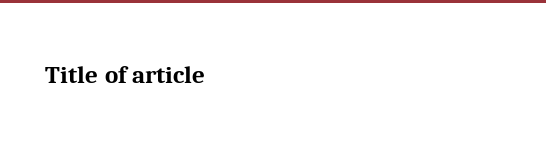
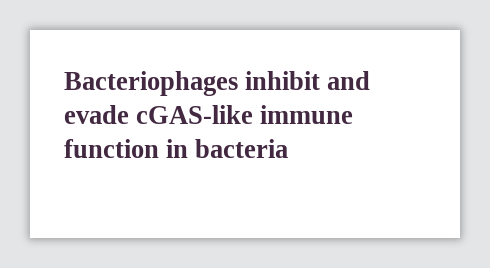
- Title of article
+ Bacteriophages inhibit and evade cGAS-like immune function in bacteria

